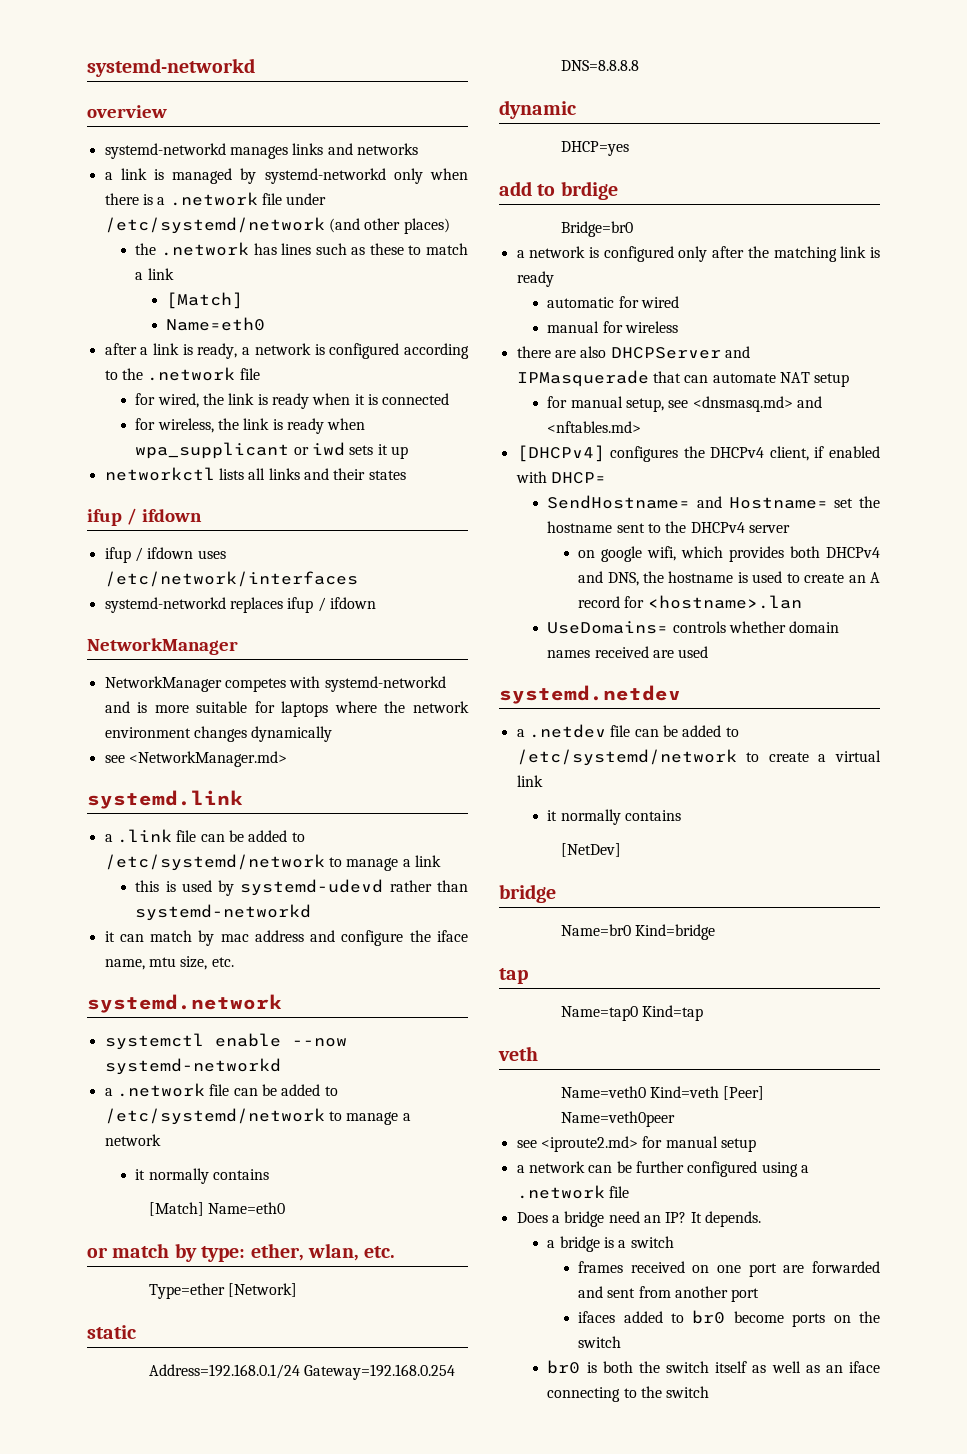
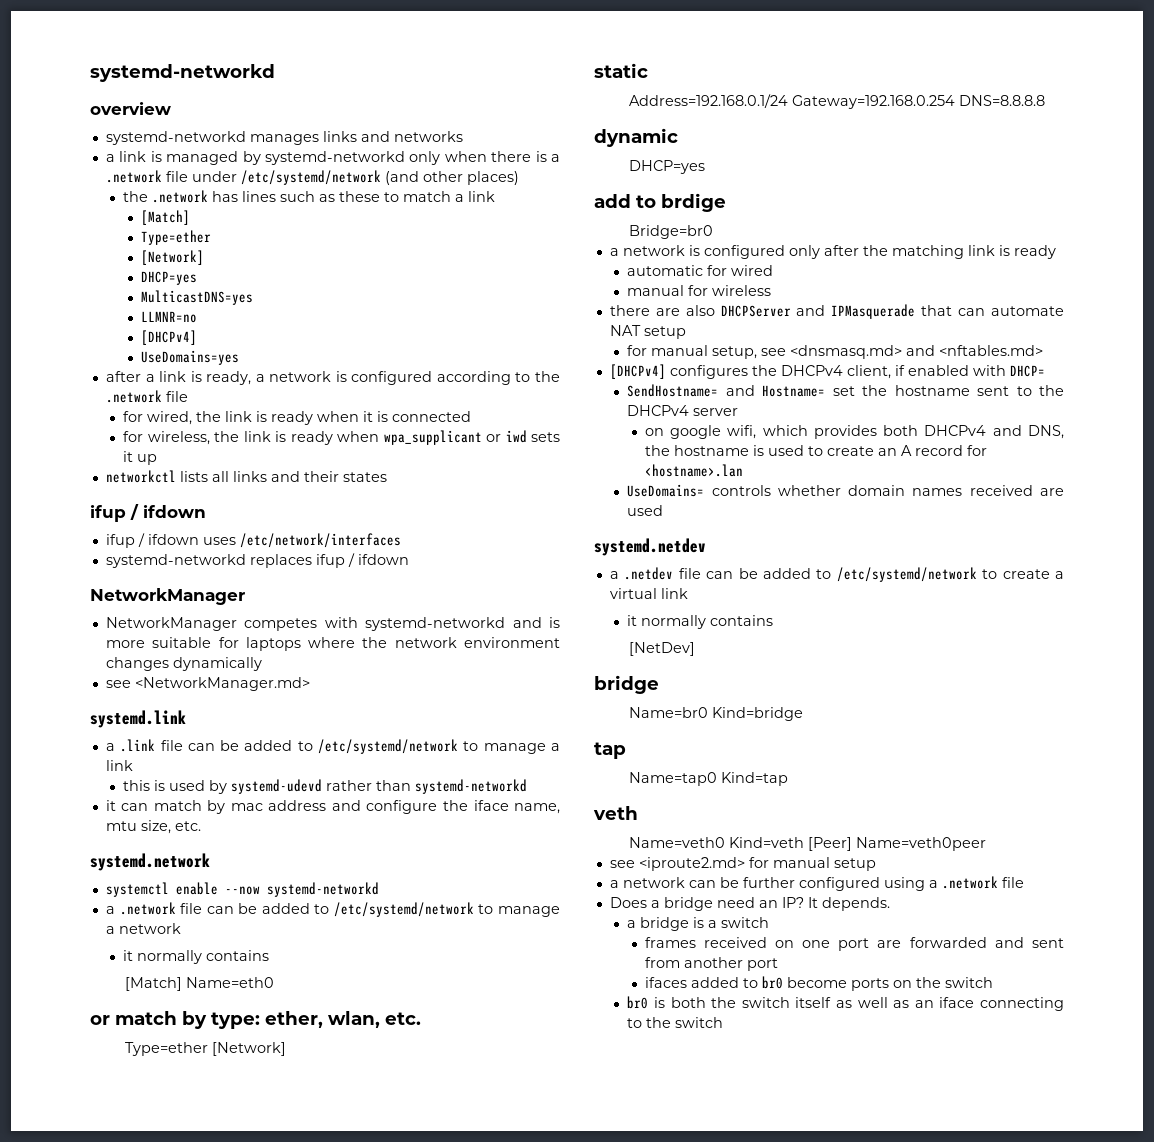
  the .network has lines such as these to match a link
  [Match]
- Name=eth0
+ Type=ether
+ [Network]
+ DHCP=yes
+ MulticastDNS=yes
+ LLMNR=no
+ [DHCPv4]
+ UseDomains=yes

